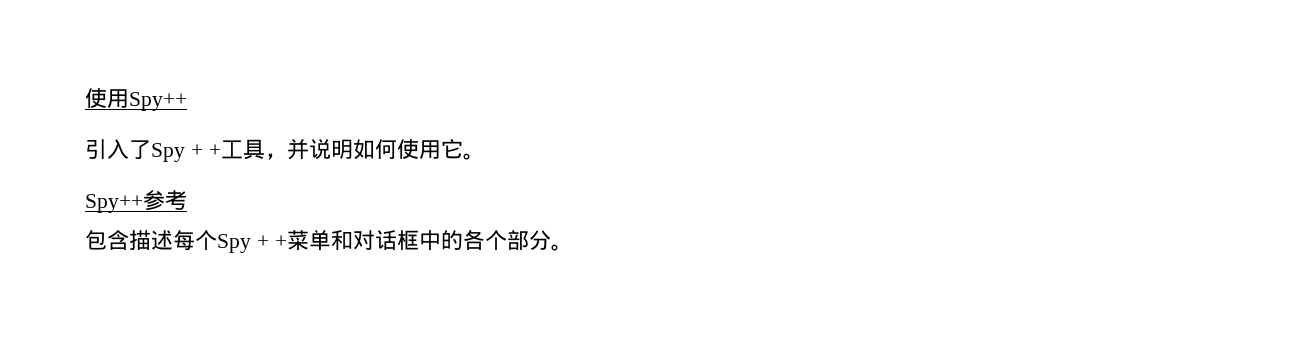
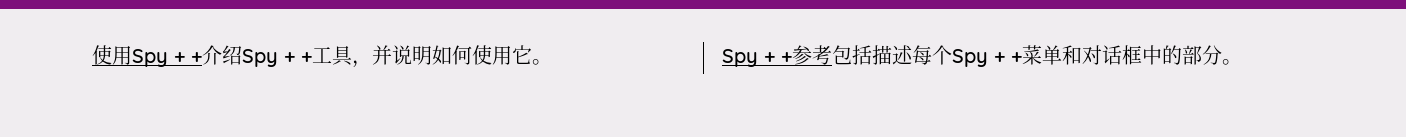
- 使用Spy++
- 引入了Spy + +工具，并说明如何使用它。
+ 使用Spy + +介绍Spy + +工具，并说明如何使用它。
- Spy++参考
- 包含描述每个Spy + +菜单和对话框中的各个部分。
+ Spy + +参考包括描述每个Spy + +菜单和对话框中的部分。

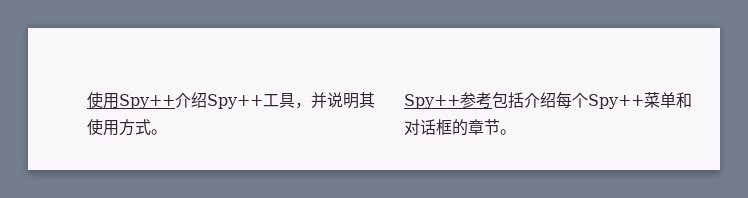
- 使用Spy + +介绍Spy + +工具，并说明如何使用它。
- Spy + +参考包括描述每个Spy + +菜单和对话框中的部分。
+ 使用Spy++介绍Spy++工具，并说明其使用方式。
+ Spy++参考包括介绍每个Spy++菜单和对话框的章节。

